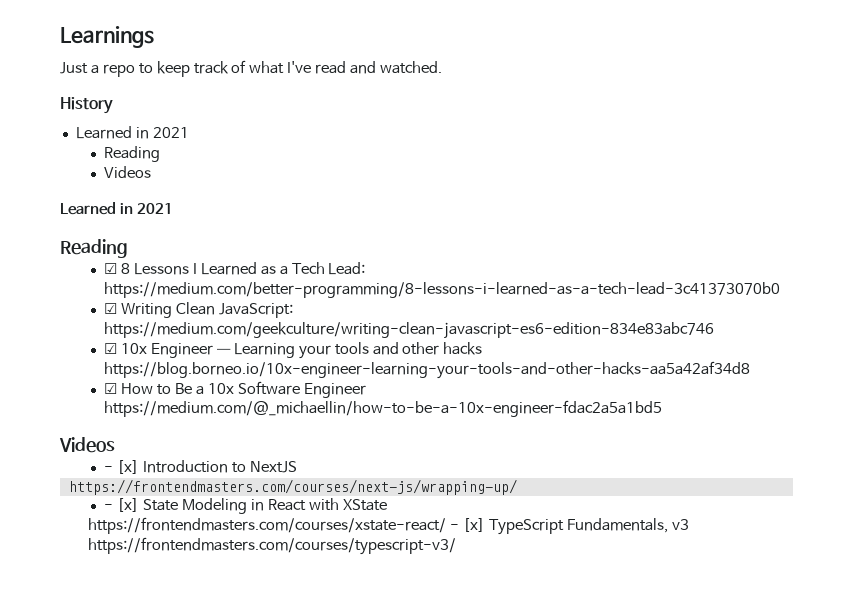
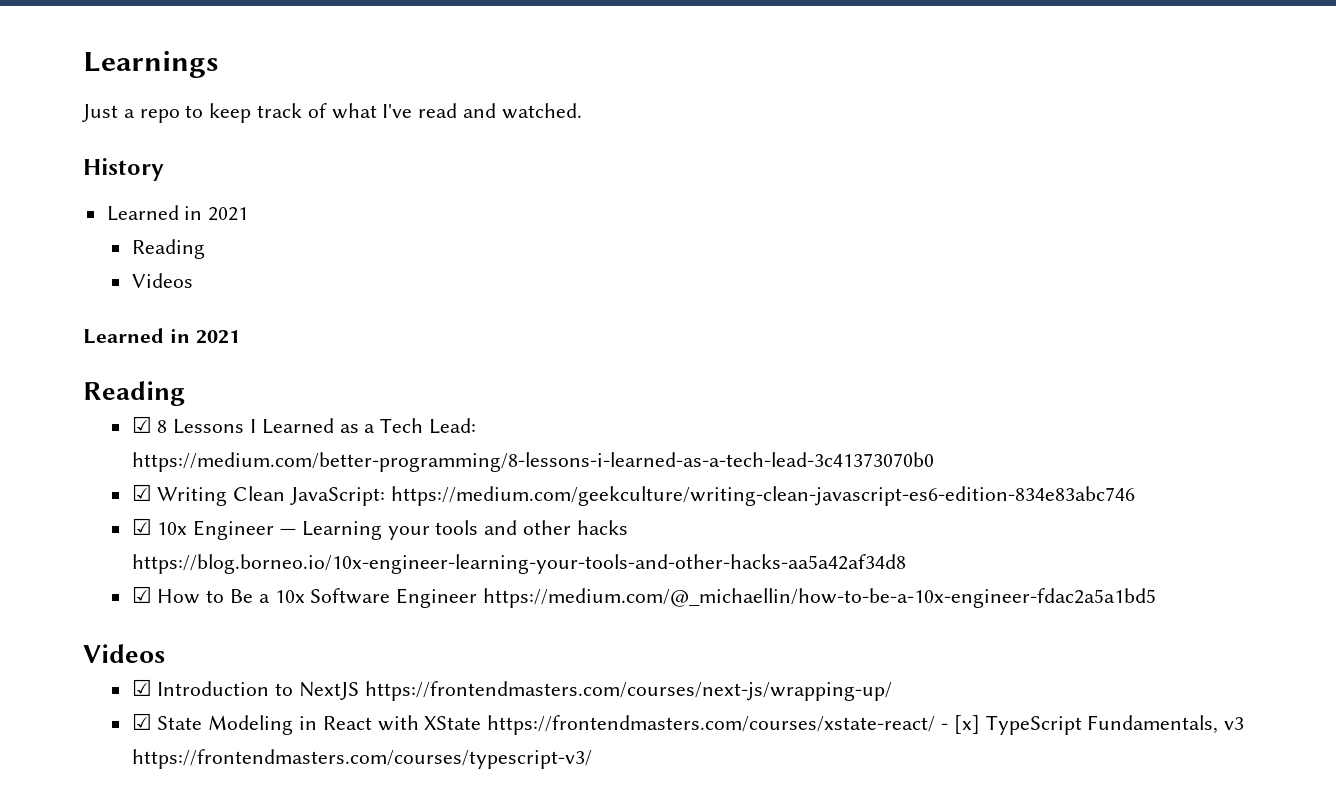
- - [x] Introduction to NextJS
- https://frontendmasters.com/courses/next-js/wrapping-up/
+ ☑ Introduction to NextJS https://frontendmasters.com/courses/next-js/wrapping-up/
- - [x] State Modeling in React with XState
- https://frontendmasters.com/courses/xstate-react/ - [x] TypeScript Fundamentals, v3 https://frontendmasters.com/courses/typescript-v3/
+ ☑ State Modeling in React with XState https://frontendmasters.com/courses/xstate-react/ - [x] TypeScript Fundamentals, v3 https://frontendmasters.com/courses/typescript-v3/

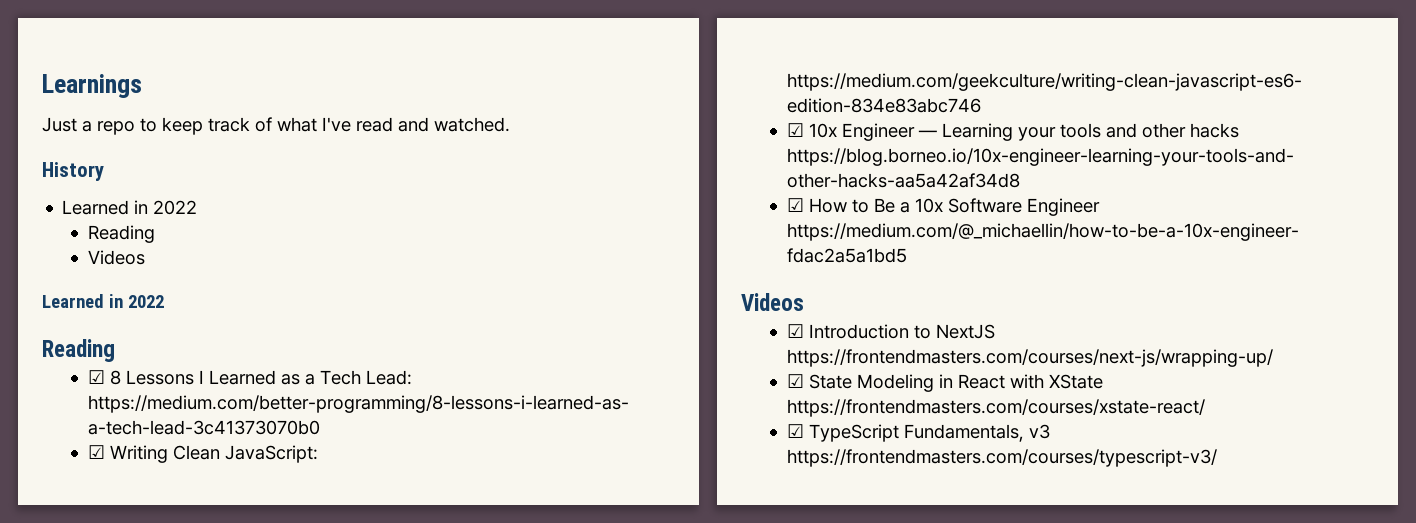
  History
- Learned in 2021
+ Learned in 2022
  Reading
  Videos
- Learned in 2021
+ Learned in 2022
- ☑ State Modeling in React with XState https://frontendmasters.com/courses/xstate-react/ - [x] TypeScript Fundamentals, v3 https://frontendmasters.com/courses/typescript-v3/
+ ☑ State Modeling in React with XState https://frontendmasters.com/courses/xstate-react/
+ ☑ TypeScript Fundamentals, v3 https://frontendmasters.com/courses/typescript-v3/

